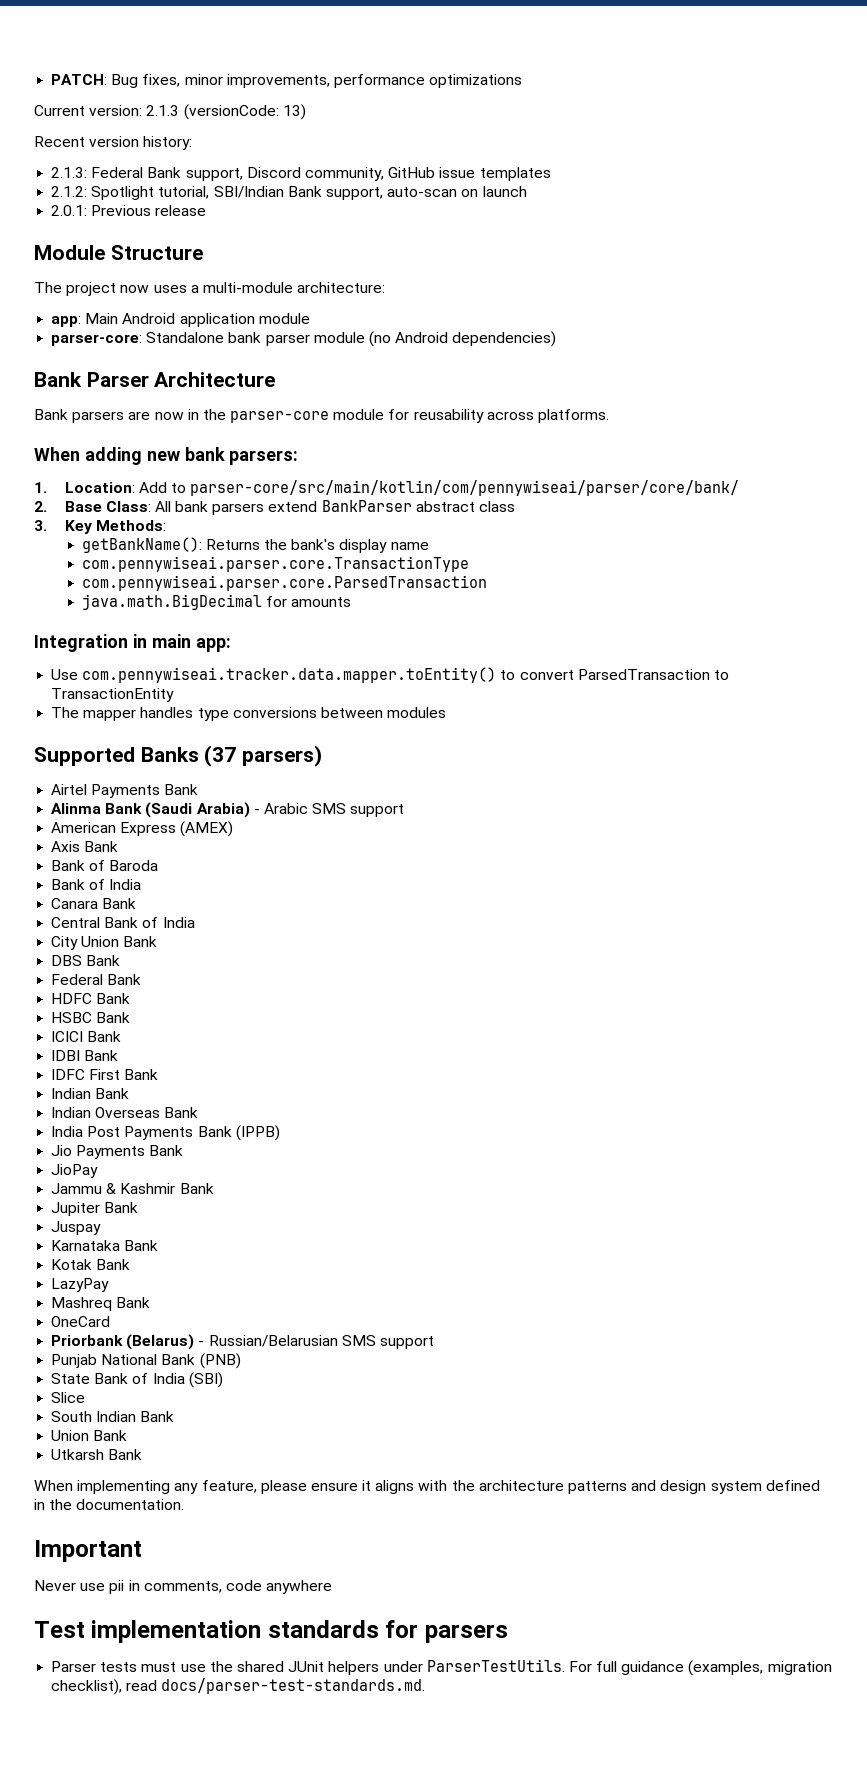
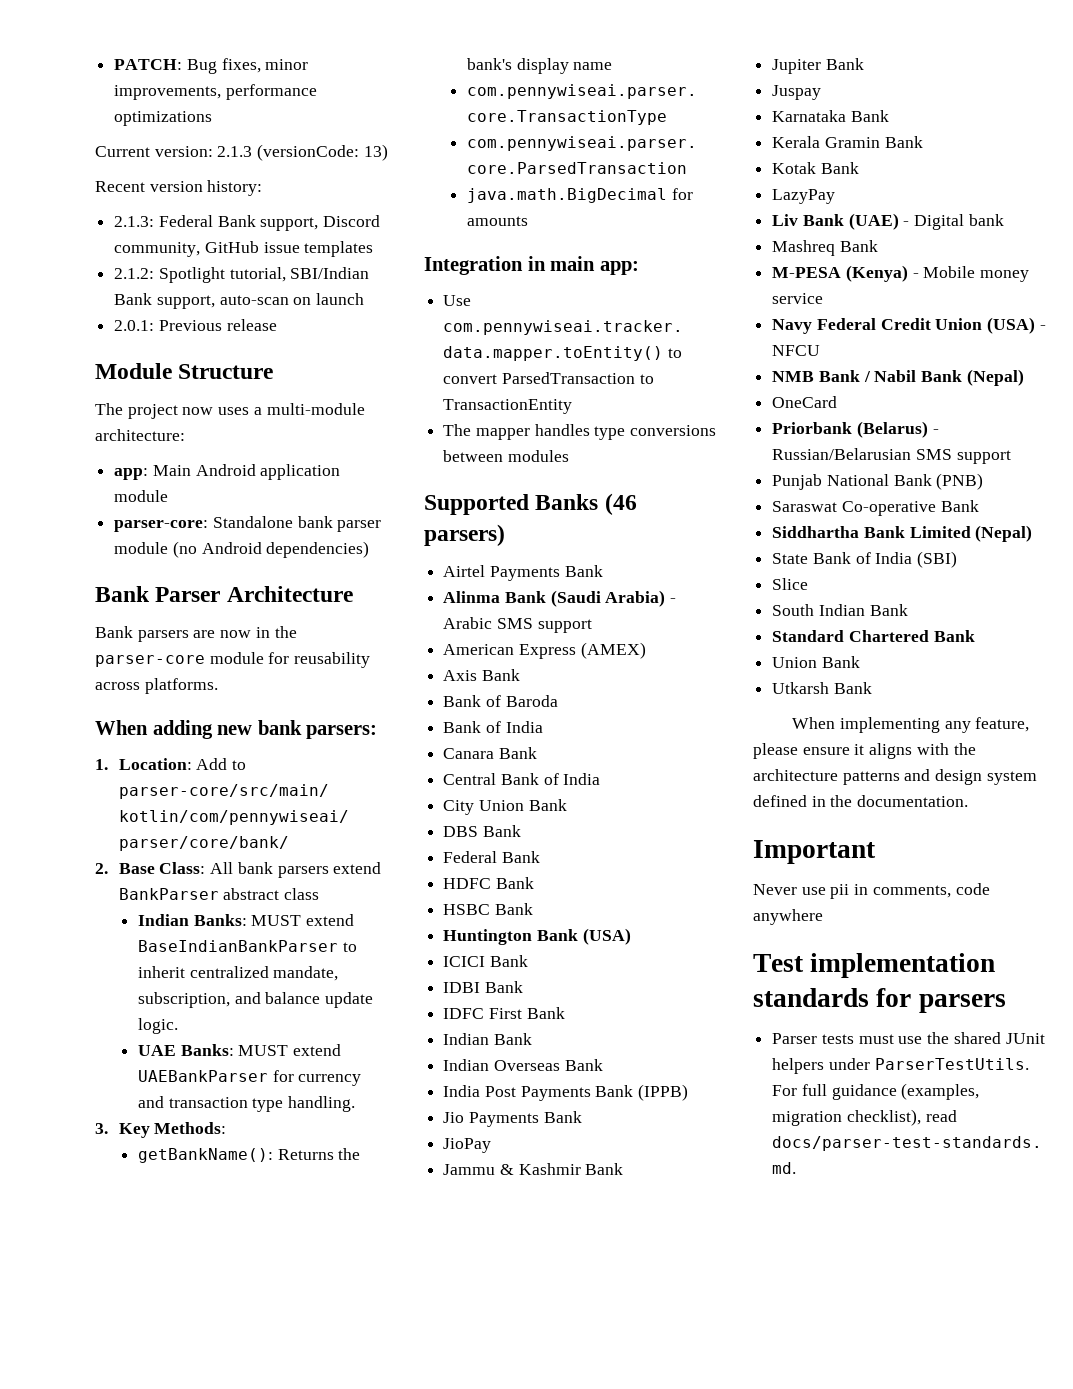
+ Indian Banks: MUST extend BaseIndianBankParser to inherit centralized mandate, subscription, and balance update logic.
+ UAE Banks: MUST extend UAEBankParser for currency and transaction type handling.
- Supported Banks (37 parsers)
+ Supported Banks (46 parsers)
+ Huntington Bank (USA)
+ Kerala Gramin Bank
+ Liv Bank (UAE) - Digital bank
  Mashreq Bank
+ M-PESA (Kenya) - Mobile money service
+ Navy Federal Credit Union (USA) - NFCU
+ NMB Bank / Nabil Bank (Nepal)
+ Saraswat Co-operative Bank
+ Siddhartha Bank Limited (Nepal)
+ Standard Chartered Bank

